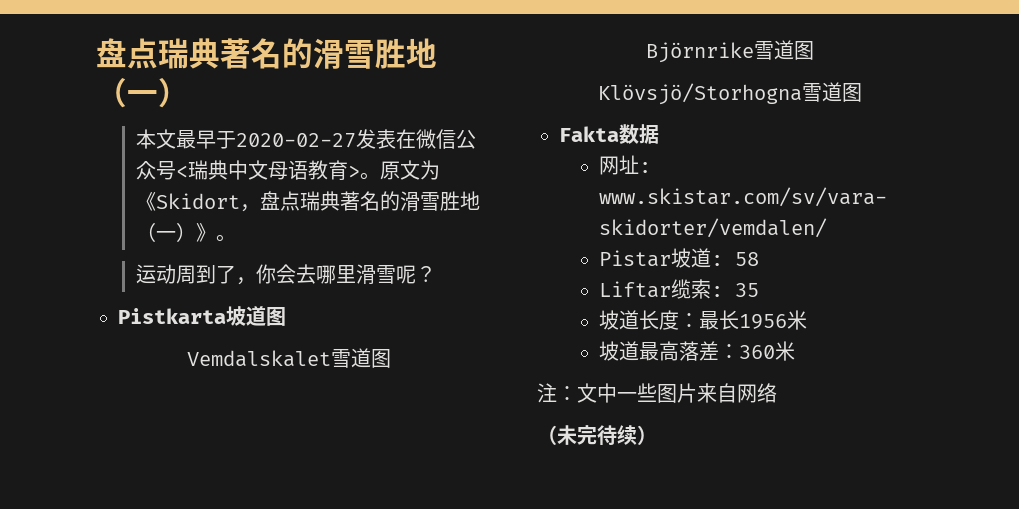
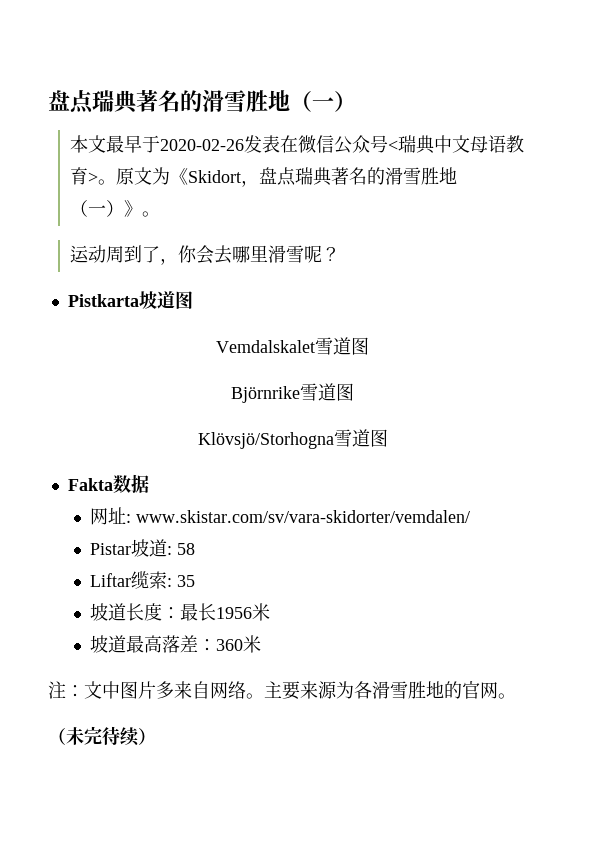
- 本文最早于2020-02-27发表在微信公众号<瑞典中文母语教育>。
+ 本文最早于2020-02-26发表在微信公众号<瑞典中文母语教育>。
- 注：文中一些图片来自网络
+ 注：文中图片多来自网络。主要来源为各滑雪胜地的官网。

